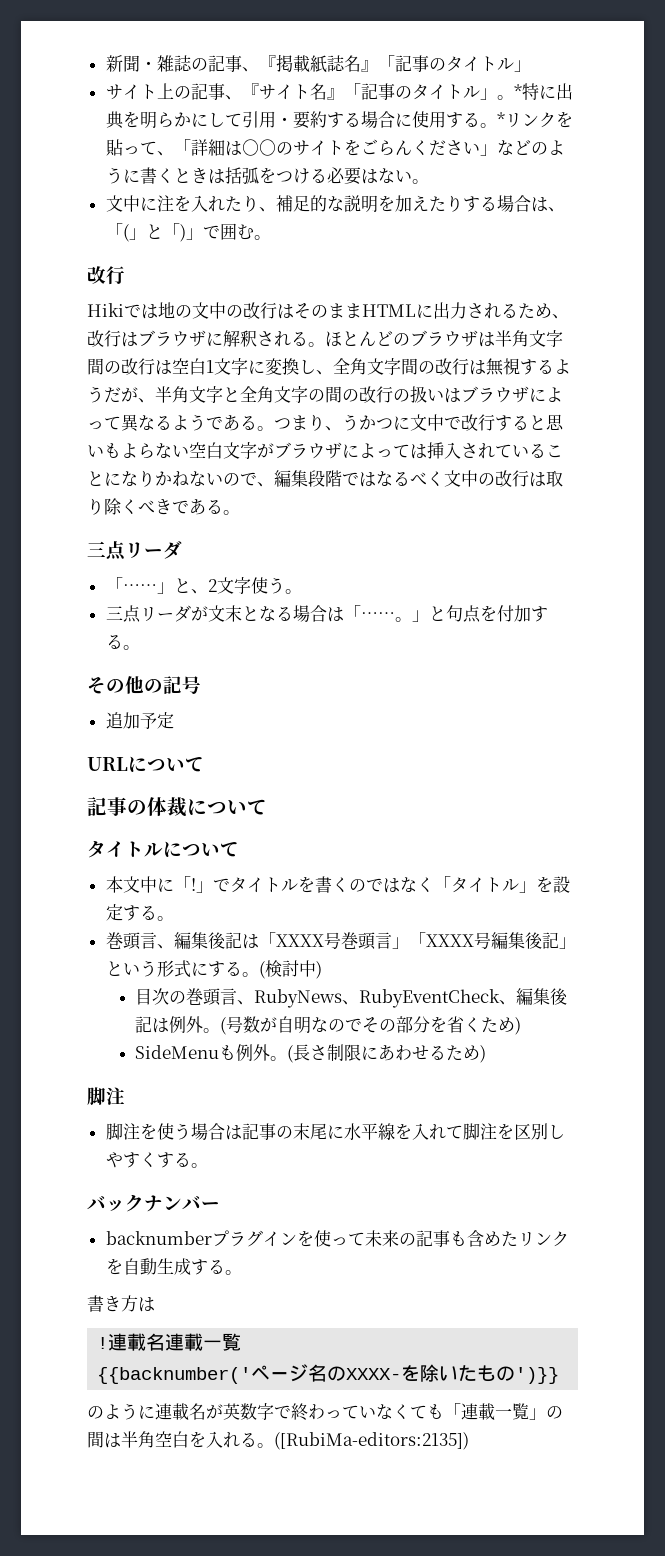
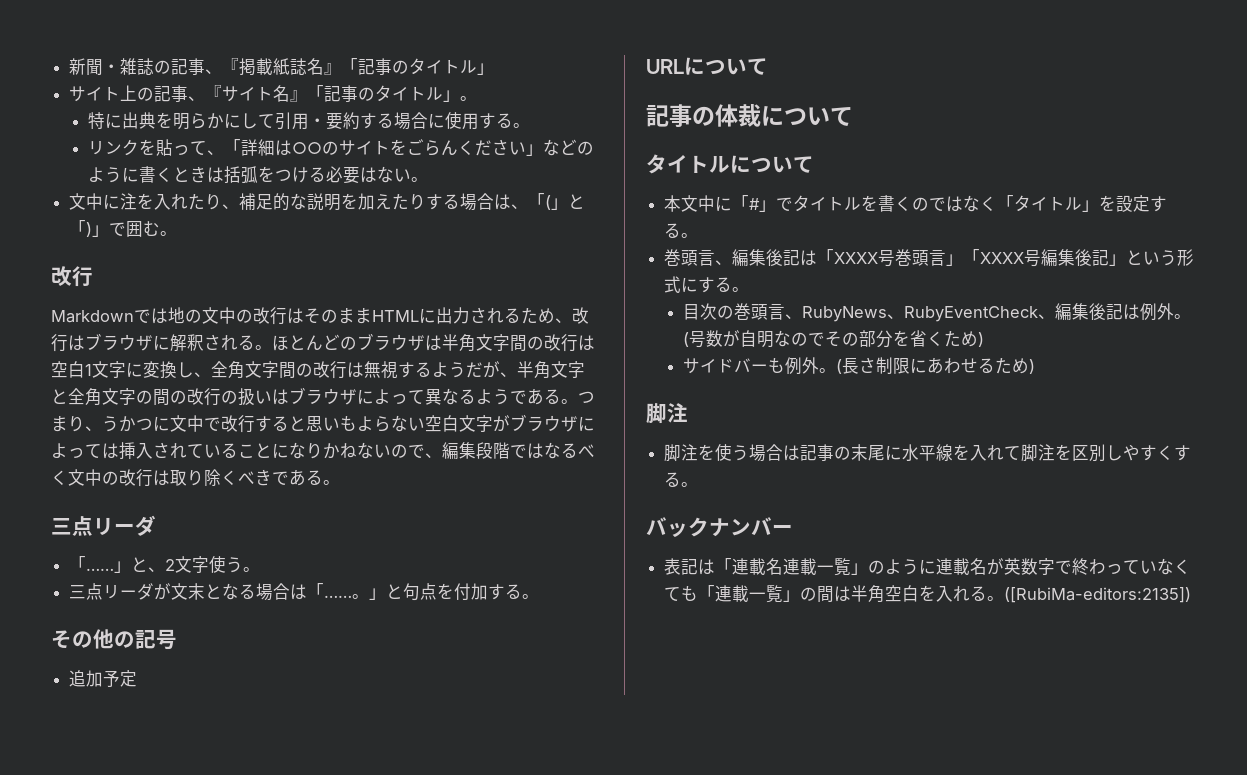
- サイト上の記事、『サイト名』「記事のタイトル」。*特に出典を明らかにして引用・要約する場合に使用する。*リンクを貼って、「詳細は○○のサイトをごらんください」などのように書くときは括弧をつける必要はない。
+ サイト上の記事、『サイト名』「記事のタイトル」。
+ 特に出典を明らかにして引用・要約する場合に使用する。
+ リンクを貼って、「詳細は○○のサイトをごらんください」などのように書くときは括弧をつける必要はない。
- Hikiでは地の文中の改行はそのままHTMLに出力されるため、改行はブラウザに解釈される。
+ Markdownでは地の文中の改行はそのままHTMLに出力されるため、改行はブラウザに解釈される。
- 本文中に「!」でタイトルを書くのではなく「タイトル」を設定する。
+ 本文中に「#」でタイトルを書くのではなく「タイトル」を設定する。
- (検討中)
- SideMenuも例外。
+ サイドバーも例外。
- backnumberプラグインを使って未来の記事も含めたリンクを自動生成する。
- 書き方は
- !連載名連載一覧
- {{backnumber('ページ名のXXXX-を除いたもの')}}
- のように連載名が英数字で終わっていなくても「連載一覧」の間は半角空白を入れる。
+ 表記は「連載名連載一覧」のように連載名が英数字で終わっていなくても「連載一覧」の間は半角空白を入れる。

